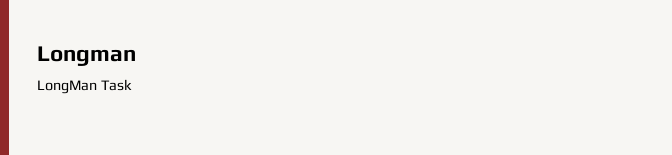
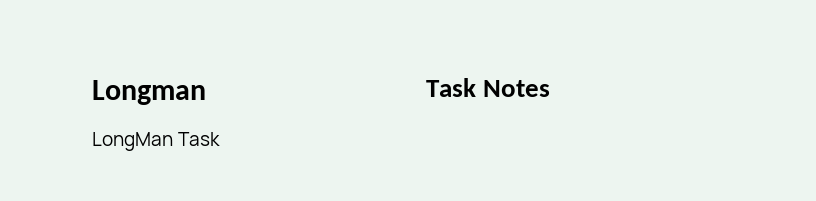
+ Task Notes

